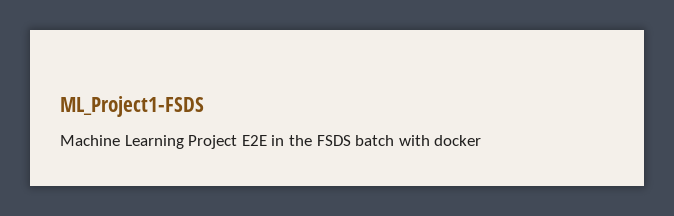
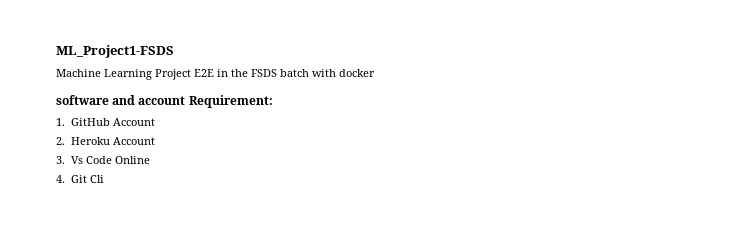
+ software and account Requirement:
+ 1. GitHub Account
+ 2. Heroku Account
+ 3. Vs Code Online
+ 4. Git Cli

